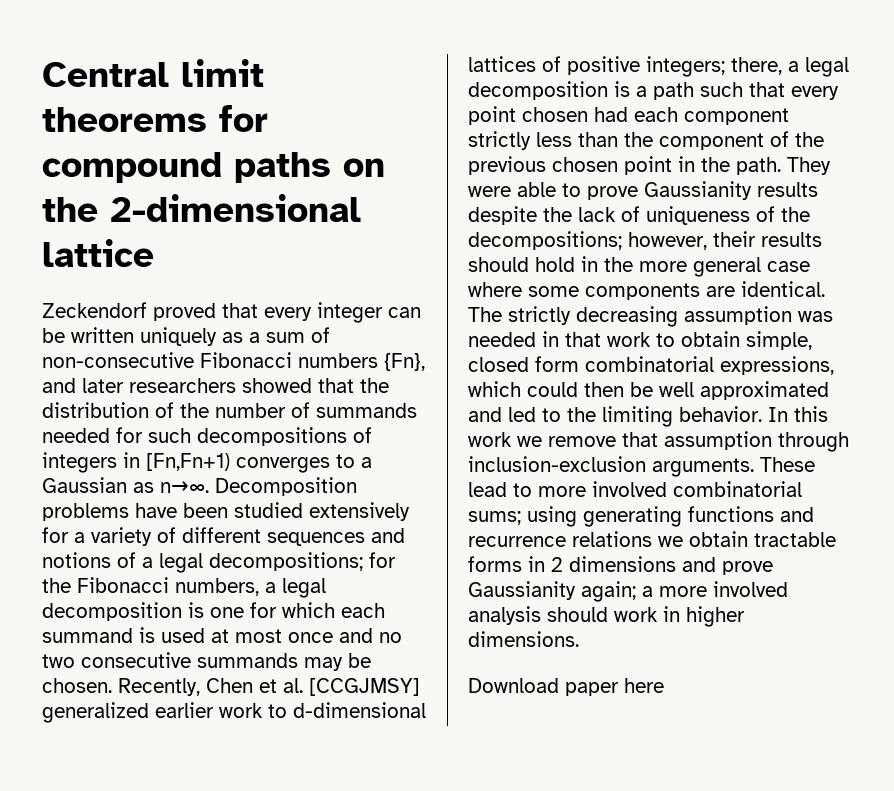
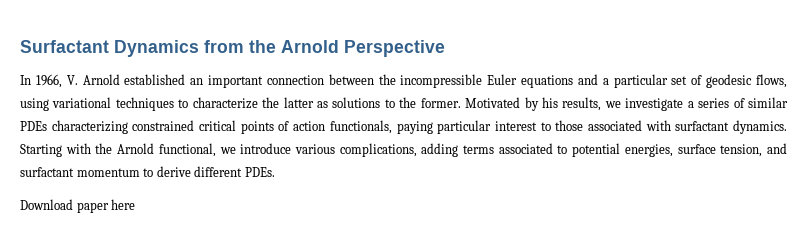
- Central limit theorems for compound paths on the 2-dimensional lattice
- Zeckendorf proved that every integer can be written uniquely as a sum of non-consecutive Fibonacci numbers {Fn}, and later researchers showed that the distribution of the number of summands needed for such decompositions of integers in [Fn,Fn+1) converges to a Gaussian as n→∞. Decomposition problems have been studied extensively for a variety of different sequences and notions of a legal decompositions; for the Fibonacci numbers, a legal decomposition is one for which each summand is used at most once and no two consecutive summands may be chosen. Recently, Chen et al. [CCGJMSY] generalized earlier work to d-dimensional lattices of positive integers; there, a legal decomposition is a path such that every point chosen had each component strictly less than the component of the previous chosen point in the path. They were able to prove Gaussianity results despite the lack of uniqueness of the decompositions; however, their results should hold in the more general case where some components are identical. The strictly decreasing assumption was needed in that work to obtain simple, closed form combinatorial expressions, which could then be well approximated and led to the limiting behavior. In this work we remove that assumption through inclusion-exclusion arguments. These lead to more involved combinatorial sums; using generating functions and recurrence relations we obtain tractable forms in 2 dimensions and prove Gaussianity again; a more involved analysis should work in higher dimensions.
+ Surfactant Dynamics from the Arnold Perspective
+ In 1966, V. Arnold established an important connection between the incompressible Euler equations and a particular set of geodesic flows, using variational techniques to characterize the latter as solutions to the former. Motivated by his results, we investigate a series of similar PDEs characterizing constrained critical points of action functionals, paying particular interest to those associated with surfactant dynamics. Starting with the Arnold functional, we introduce various complications, adding terms associated to potential energies, surface tension, and surfactant momentum to derive different PDEs.

